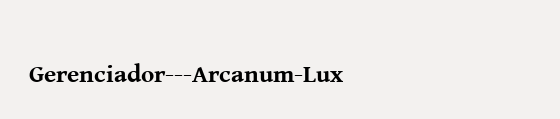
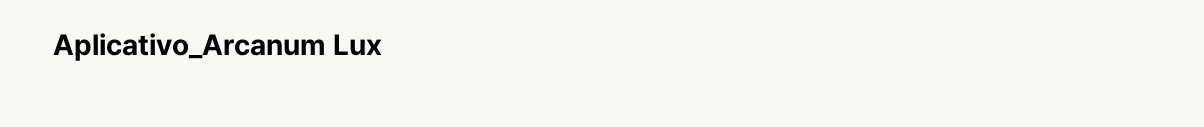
- Gerenciador---Arcanum-Lux
+ Aplicativo_Arcanum Lux

